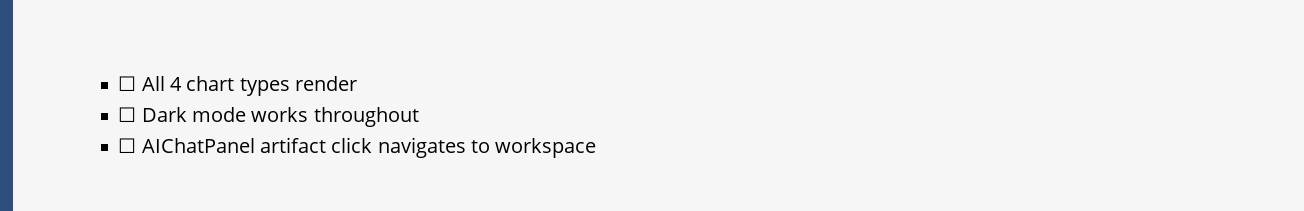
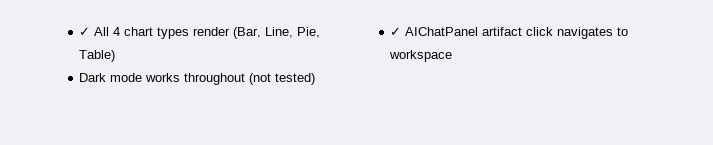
- ☐ All 4 chart types render
- ☐ Dark mode works throughout
- ☐ AIChatPanel artifact click navigates to workspace
+ ✓ All 4 chart types render (Bar, Line, Pie, Table)
+ Dark mode works throughout (not tested)
+ ✓ AIChatPanel artifact click navigates to workspace

